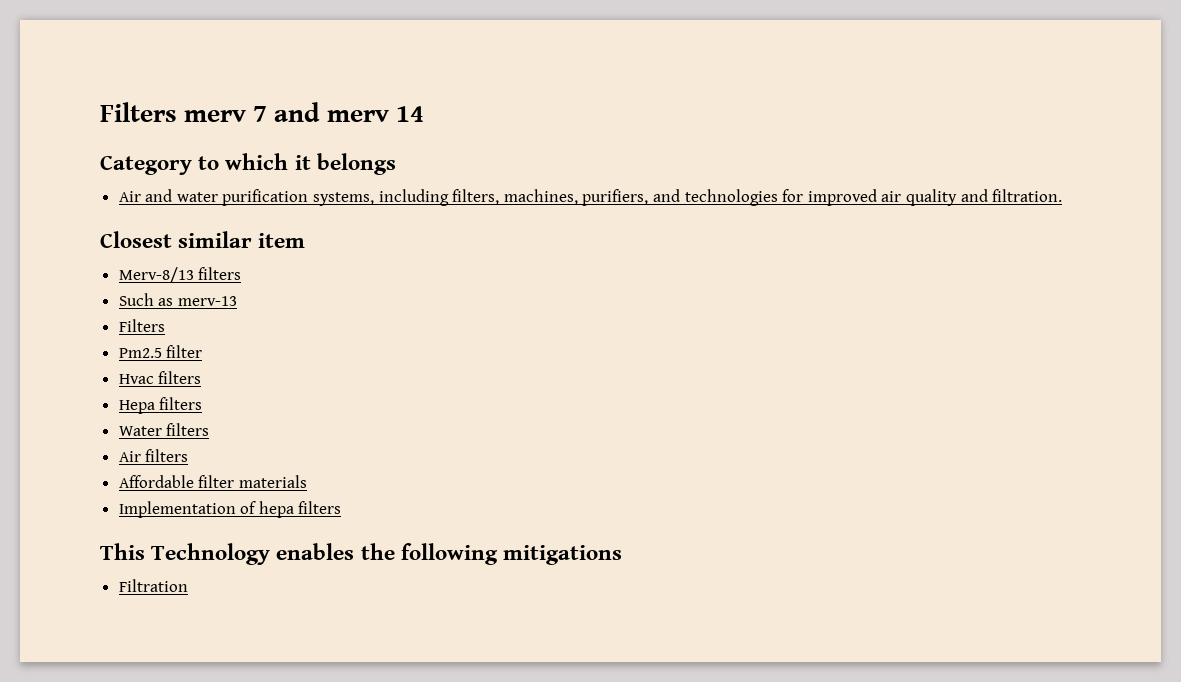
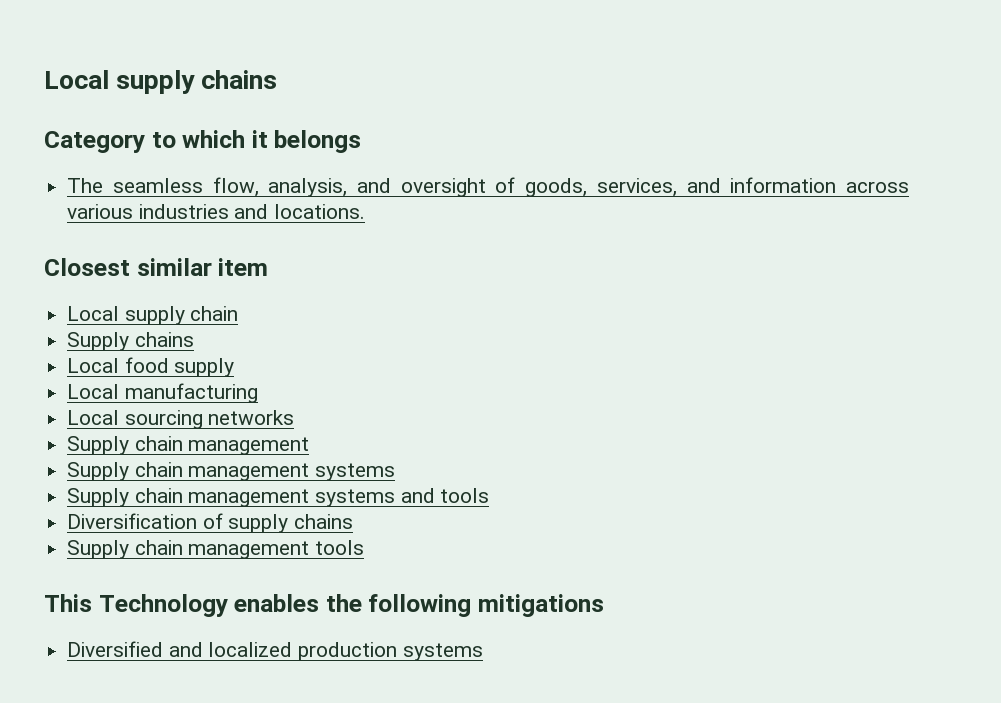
- Filters merv 7 and merv 14
+ Local supply chains
- Air and water purification systems, including filters, machines, purifiers, and technologies for improved air quality and filtration.
+ The seamless flow, analysis, and oversight of goods, services, and information across various industries and locations.
  Closest similar item
- Merv-8/13 filters
- Such as merv-13
- Filters
- Pm2.5 filter
- Hvac filters
- Hepa filters
- Water filters
- Air filters
- Affordable filter materials
- Implementation of hepa filters
+ Local supply chain
+ Supply chains
+ Local food supply
+ Local manufacturing
+ Local sourcing networks
+ Supply chain management
+ Supply chain management systems
+ Supply chain management systems and tools
+ Diversification of supply chains
+ Supply chain management tools
- Filtration
+ Diversified and localized production systems

